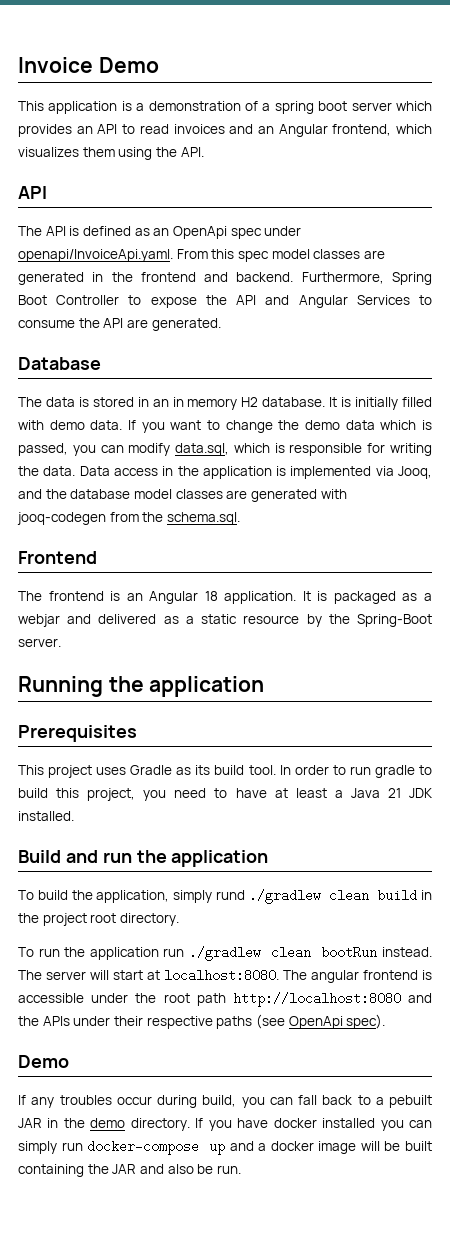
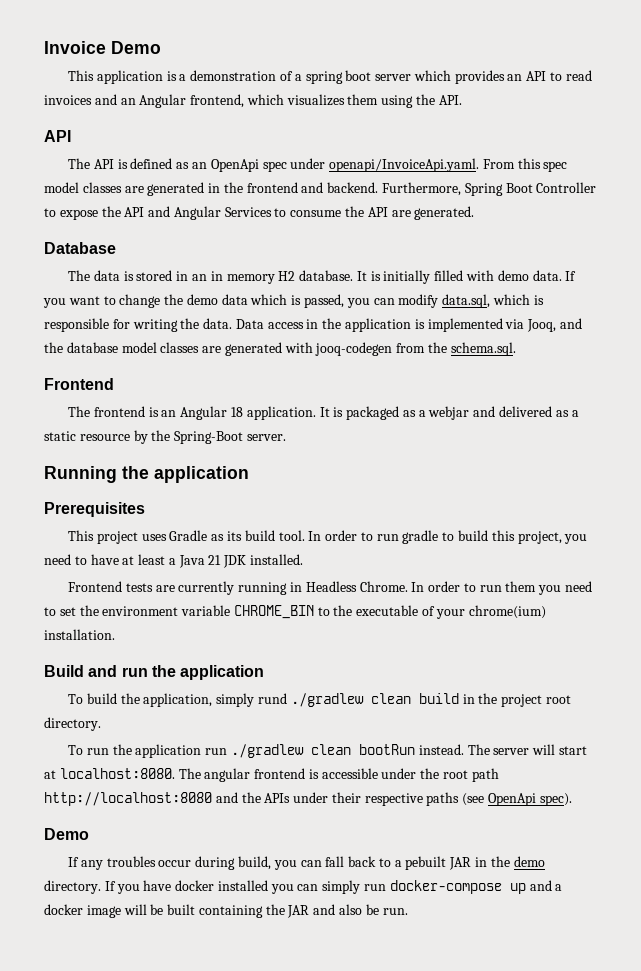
+ Frontend tests are currently running in Headless Chrome. In order to run them you need to set the environment variable CHROME_BIN to the executable of your chrome(ium) installation.

